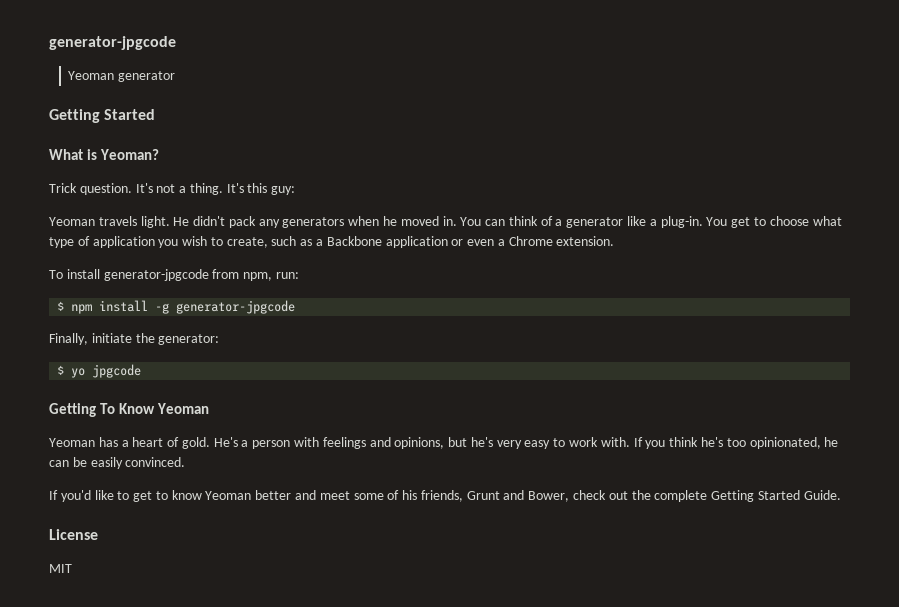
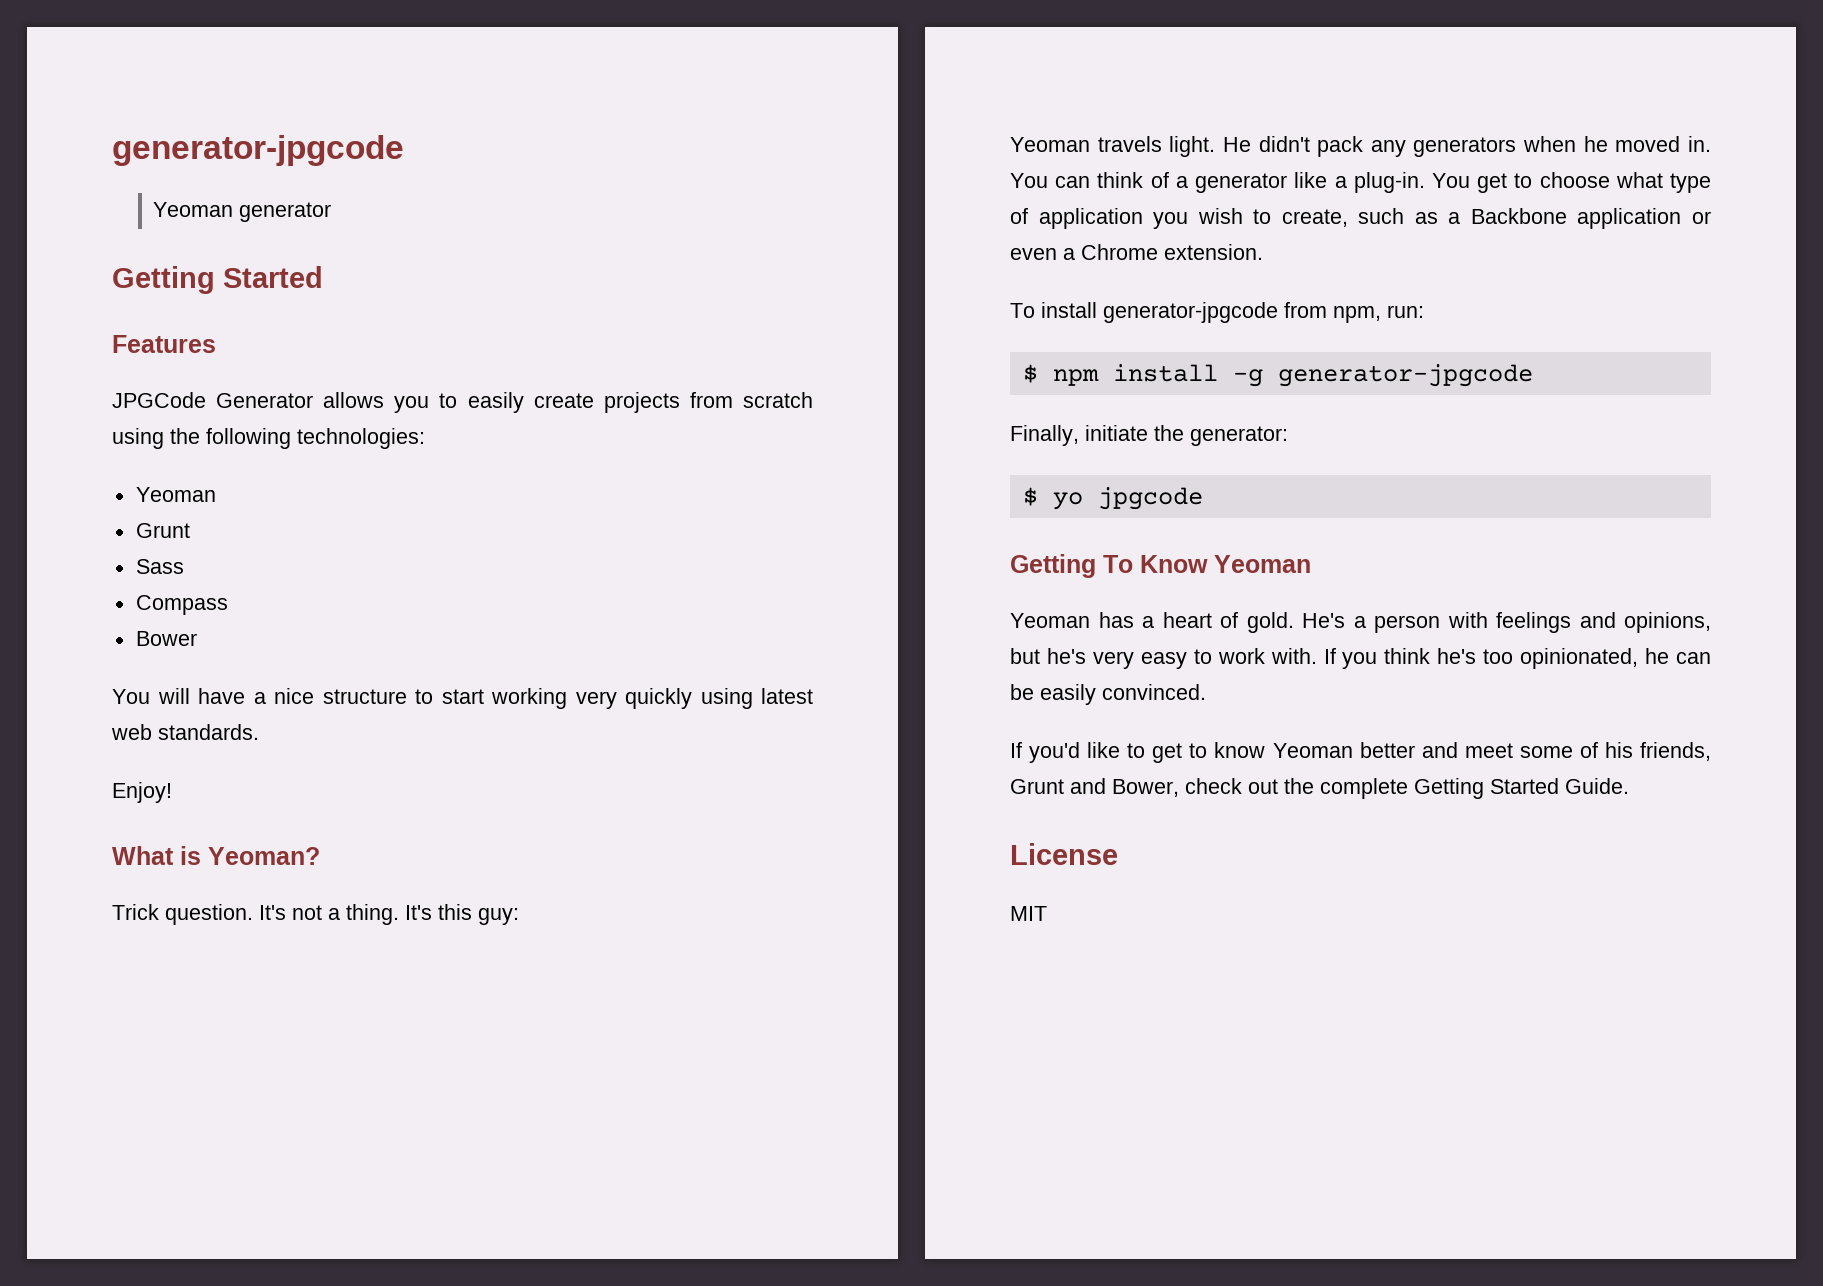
+ Features
+ JPGCode Generator allows you to easily create projects from scratch using the following technologies:
+ Yeoman
+ Grunt
+ Sass
+ Compass
+ Bower
+ You will have a nice structure to start working very quickly using latest web standards.
+ Enjoy!

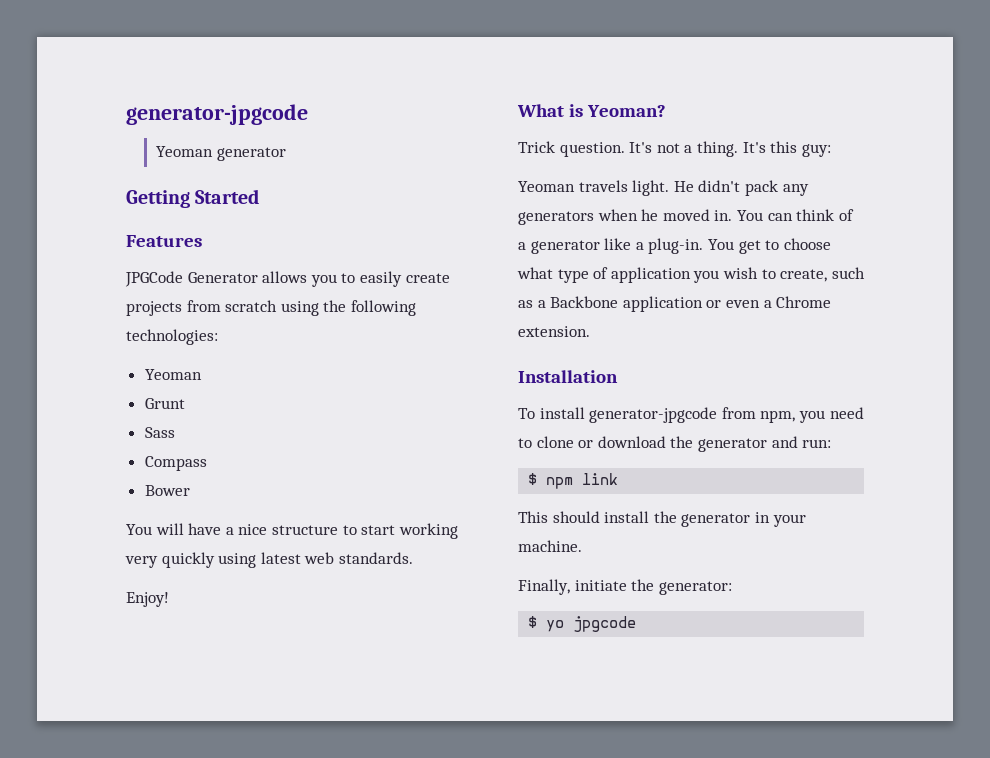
+ Installation
- To install generator-jpgcode from npm, run:
- $ npm install -g generator-jpgcode
+ To install generator-jpgcode from npm, you need to clone or download the generator and run:
+ $ npm link
+ This should install the generator in your machine.
- Getting To Know Yeoman
- Yeoman has a heart of gold. He's a person with feelings and opinions, but he's very easy to work with. If you think he's too opinionated, he can be easily convinced.
- If you'd like to get to know Yeoman better and meet some of his friends, Grunt and Bower, check out the complete Getting Started Guide.
- License
- MIT

